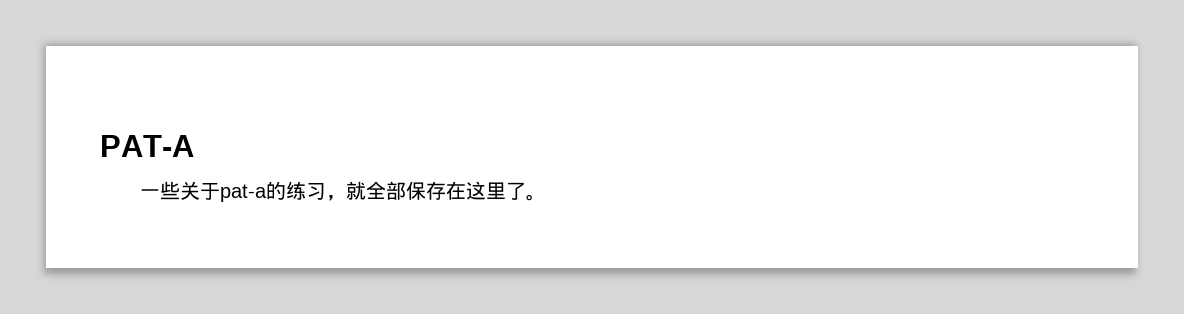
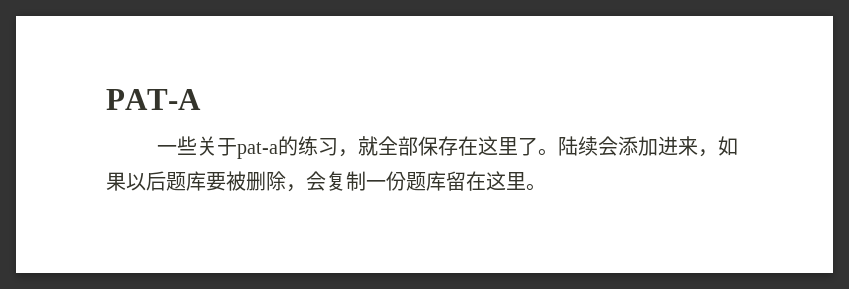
+ 陆续会添加进来，如果以后题库要被删除，会复制一份题库留在这里。

